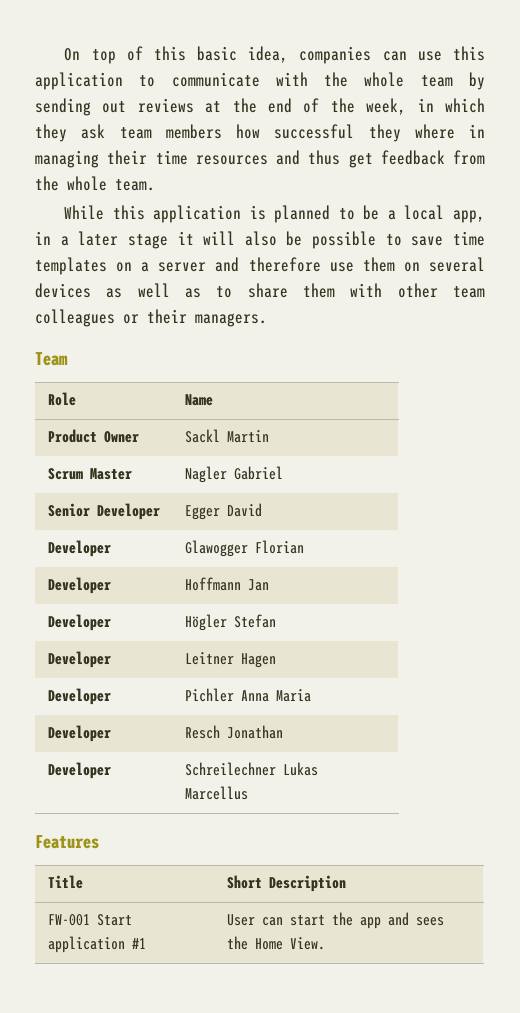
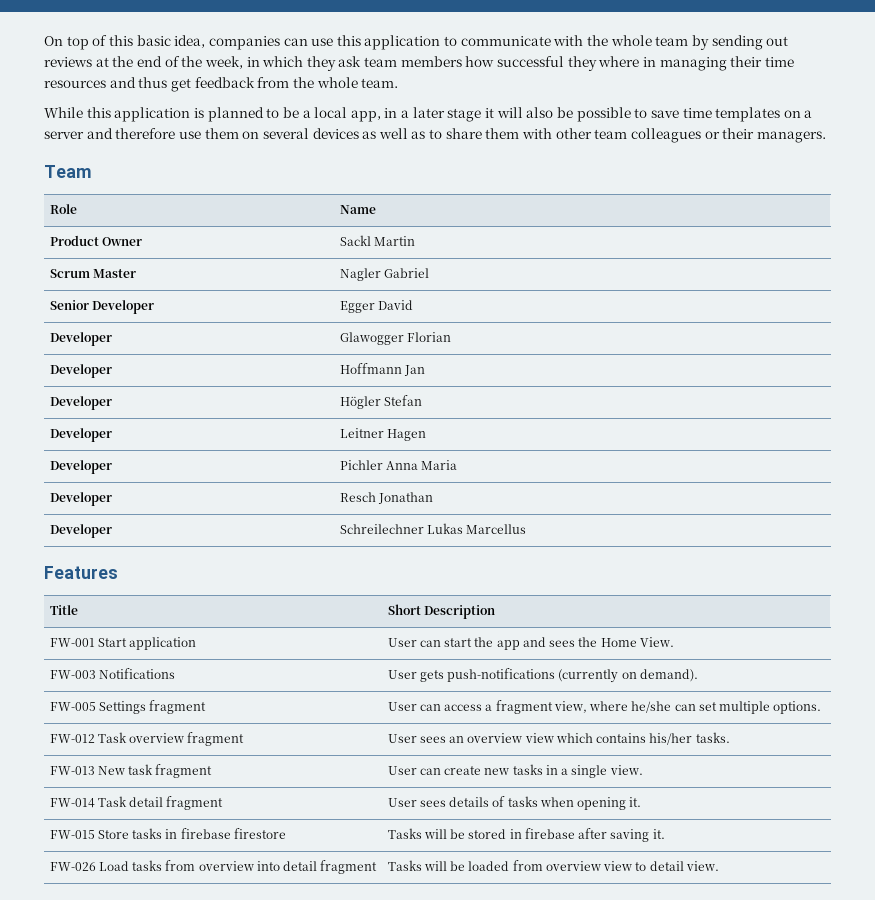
- FW-001 Start application #1 | User can start the app and sees the Home View.
+ FW-001 Start application | User can start the app and sees the Home View.
+ FW-003 Notifications | User gets push-notifications (currently on demand).
+ FW-005 Settings fragment | User can access a fragment view, where he/she can set multiple options.
+ FW-012 Task overview fragment | User sees an overview view which contains his/her tasks.
+ FW-013 New task fragment | User can create new tasks in a single view.
+ FW-014 Task detail fragment | User sees details of tasks when opening it.
+ FW-015 Store tasks in firebase firestore | Tasks will be stored in firebase after saving it.
+ FW-026 Load tasks from overview into detail fragment | Tasks will be loaded from overview view to detail view.

